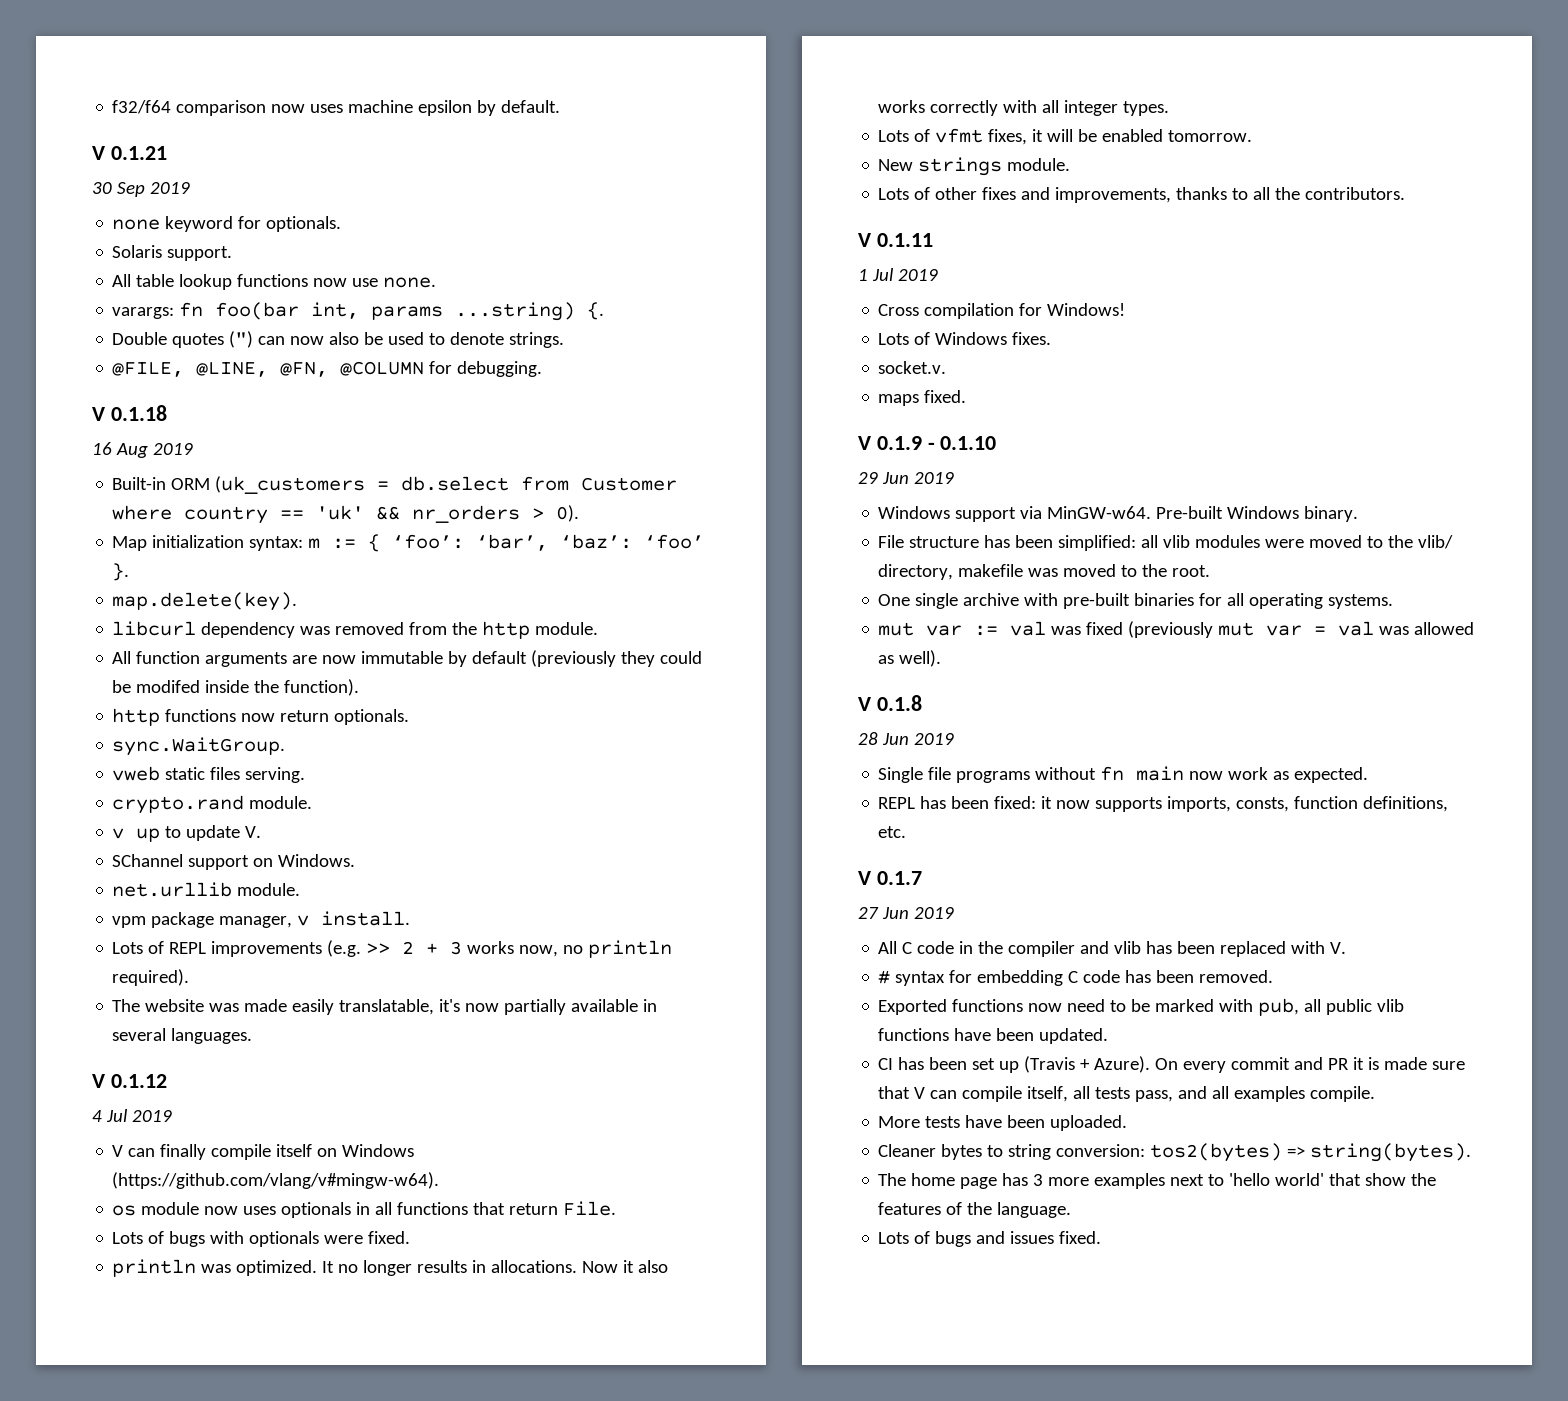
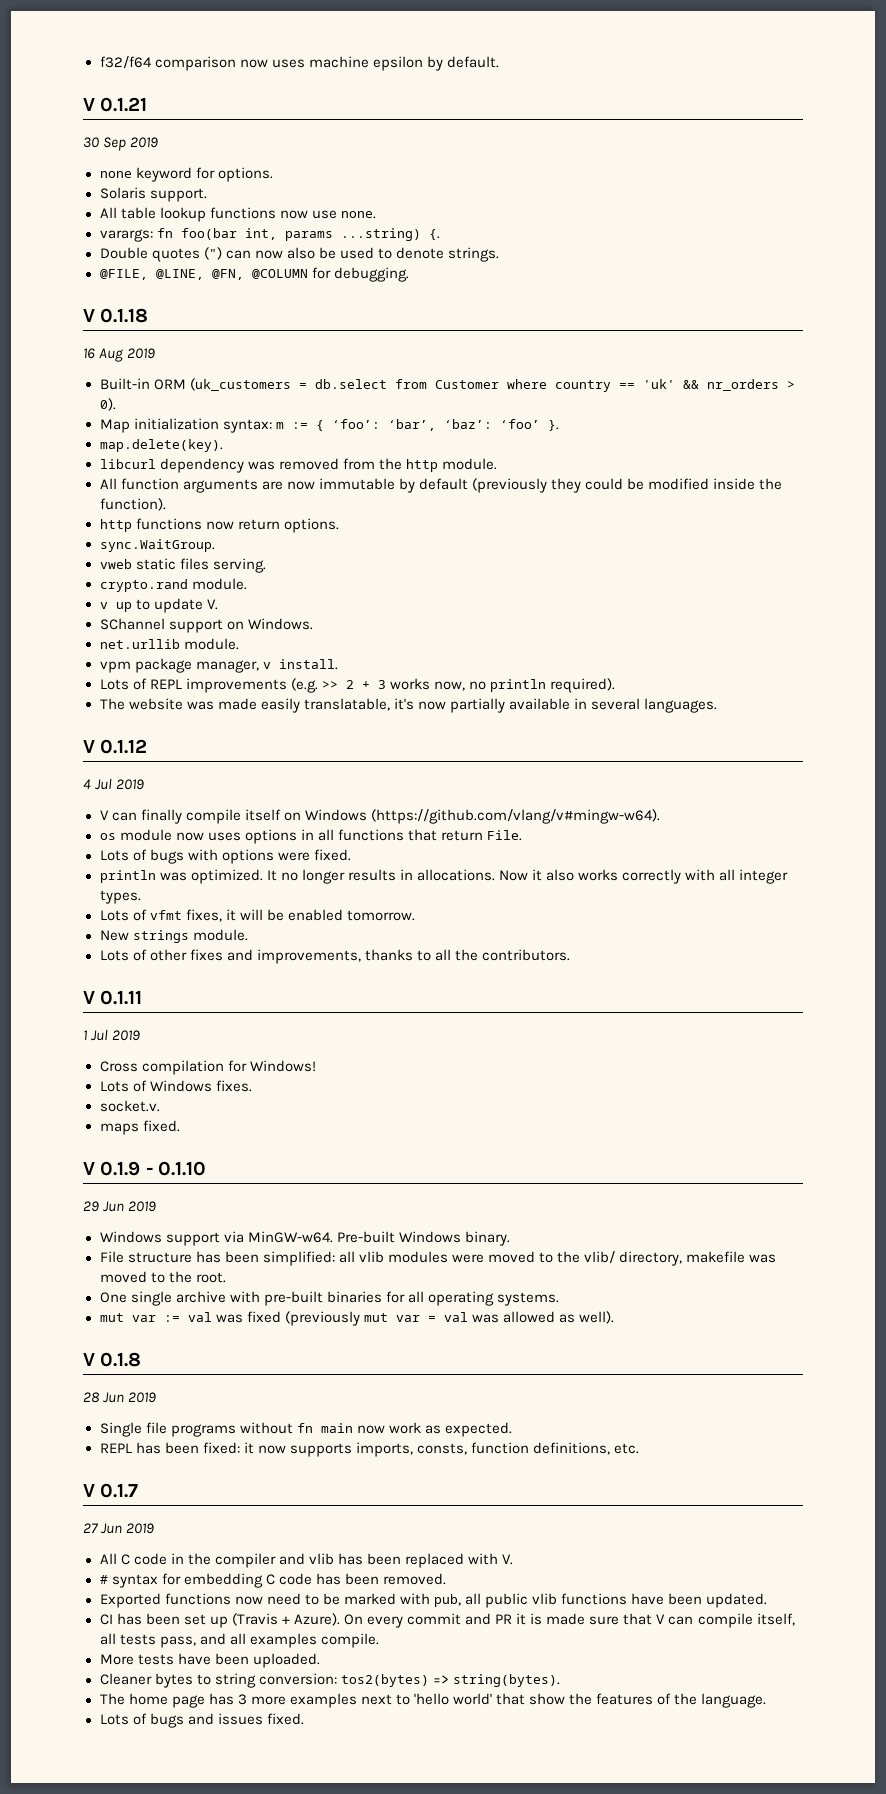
- none keyword for optionals.
+ none keyword for options.
- All function arguments are now immutable by default (previously they could be modifed inside the function).
+ All function arguments are now immutable by default (previously they could be modified inside the function).
- http functions now return optionals.
+ http functions now return options.
- os module now uses optionals in all functions that return File.
+ os module now uses options in all functions that return File.
- Lots of bugs with optionals were fixed.
+ Lots of bugs with options were fixed.

